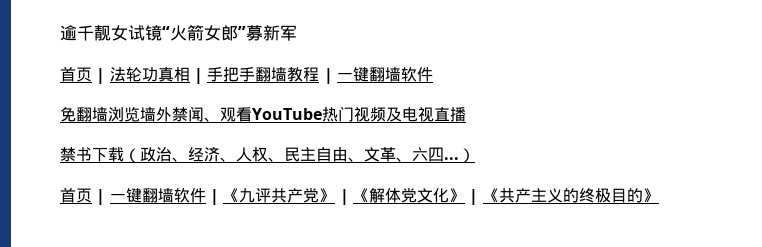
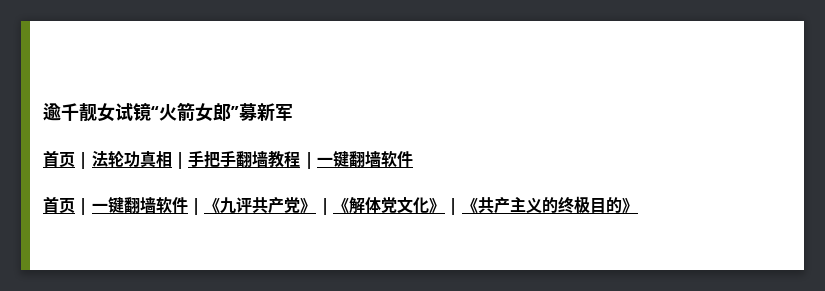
- 免翻墙浏览墙外禁闻、观看YouTube热门视频及电视直播
- 禁书下载（政治、经济、人权、民主自由、文革、六四...）

